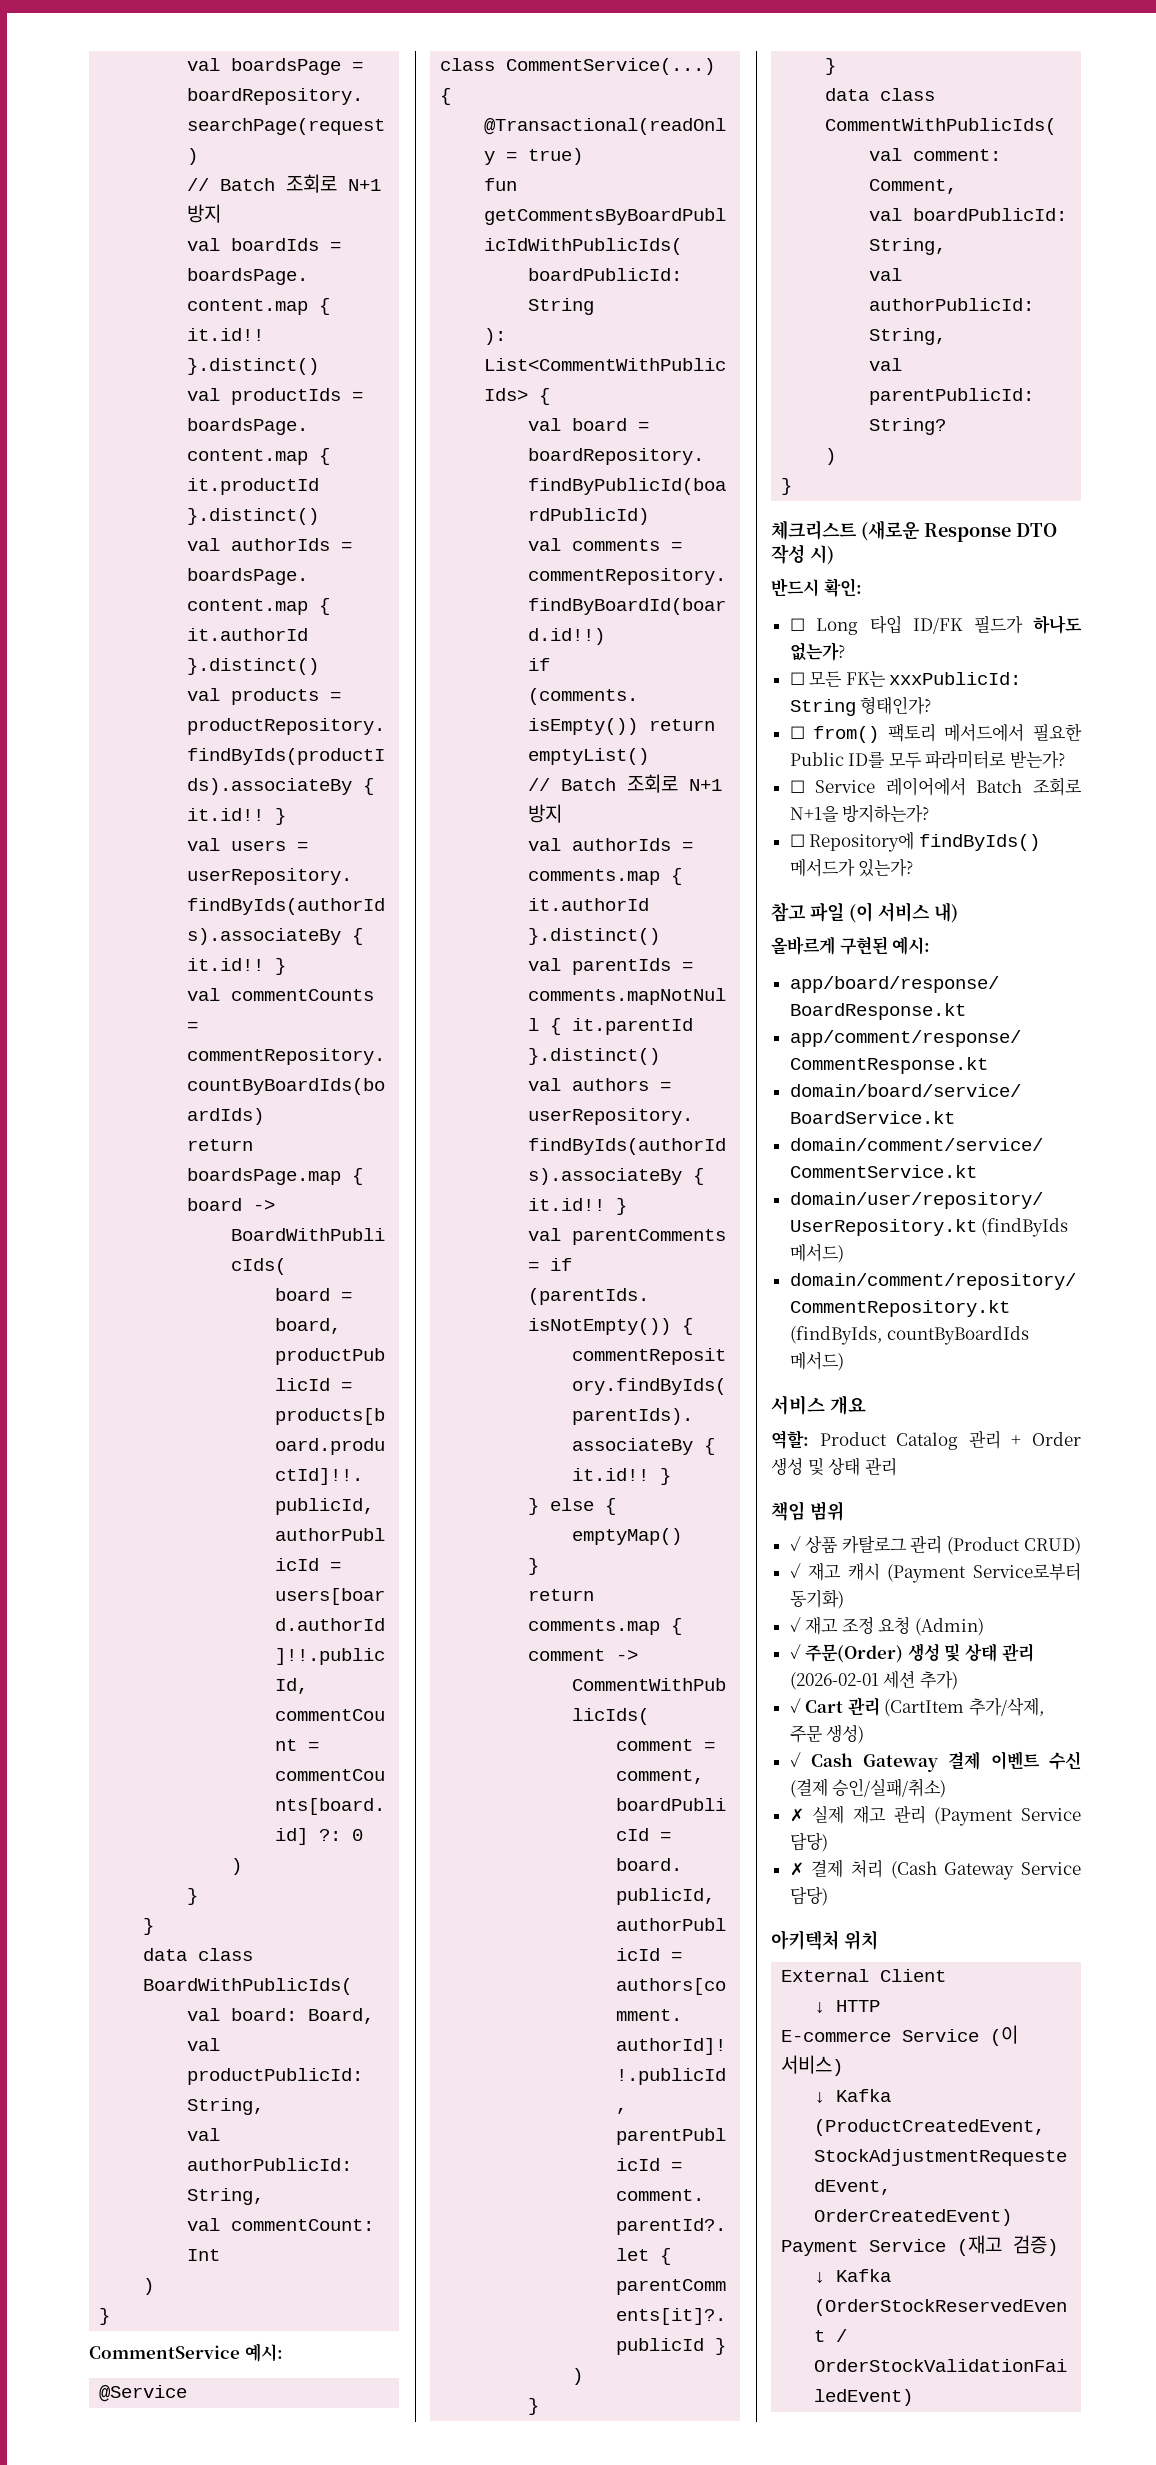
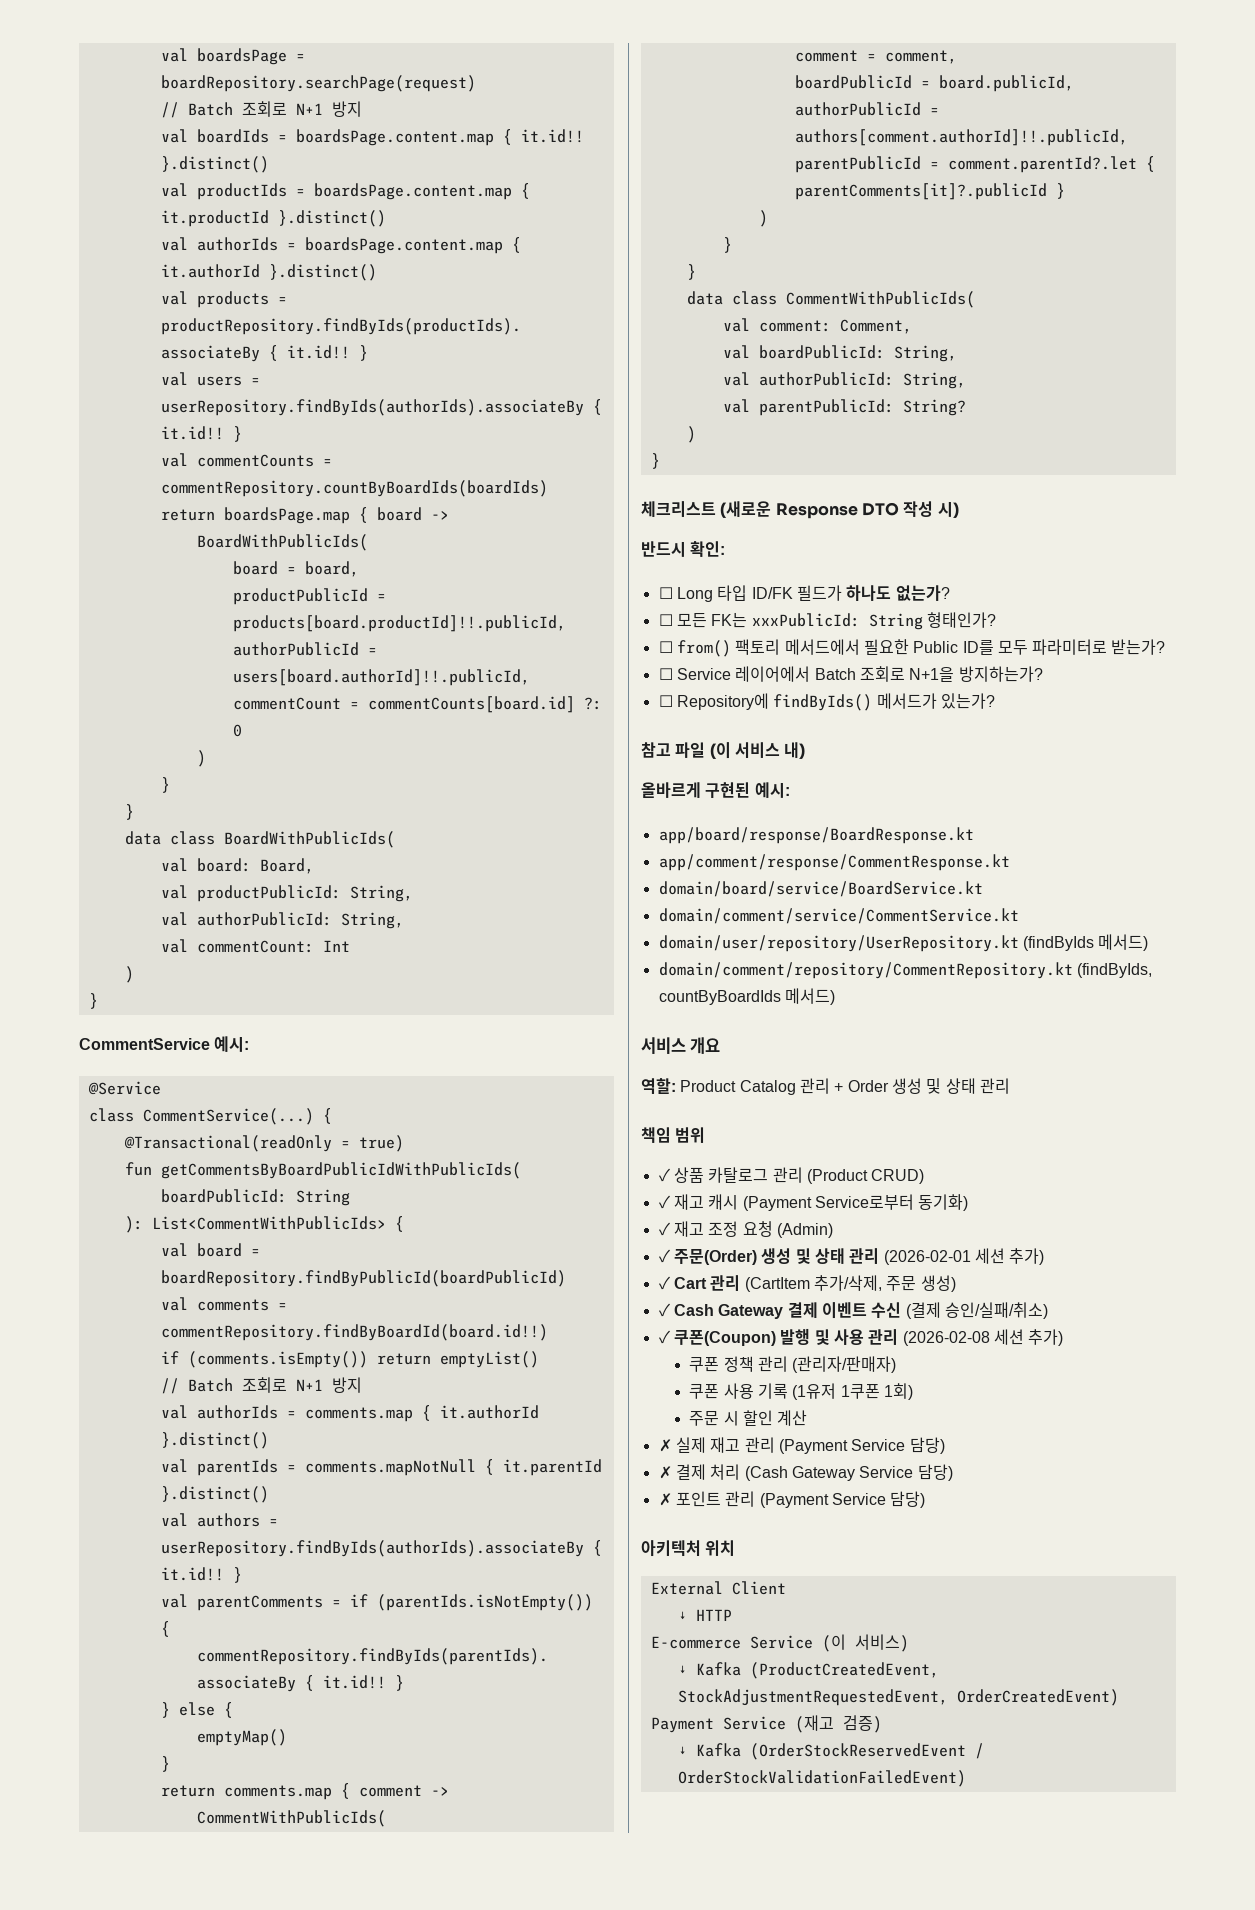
+ ✓ 쿠폰(Coupon) 발행 및 사용 관리 (2026-02-08 세션 추가)
+ 쿠폰 정책 관리 (관리자/판매자)
+ 쿠폰 사용 기록 (1유저 1쿠폰 1회)
+ 주문 시 할인 계산
+ ✗ 포인트 관리 (Payment Service 담당)

